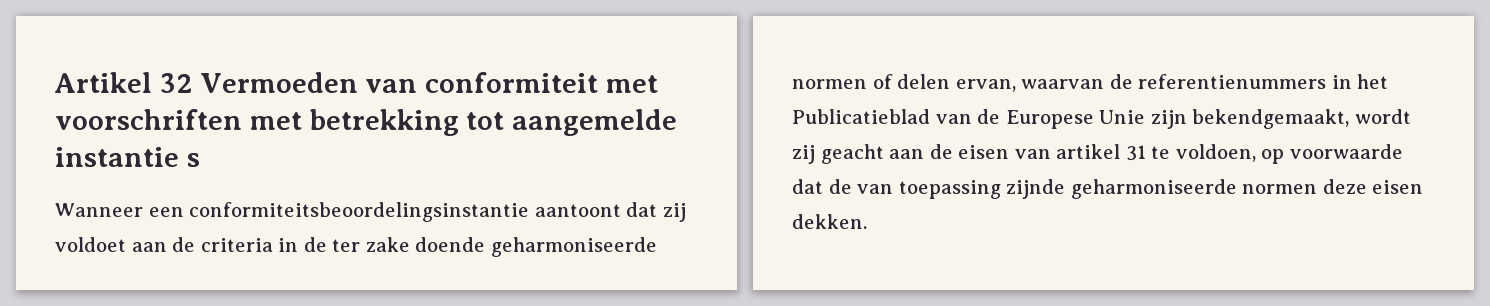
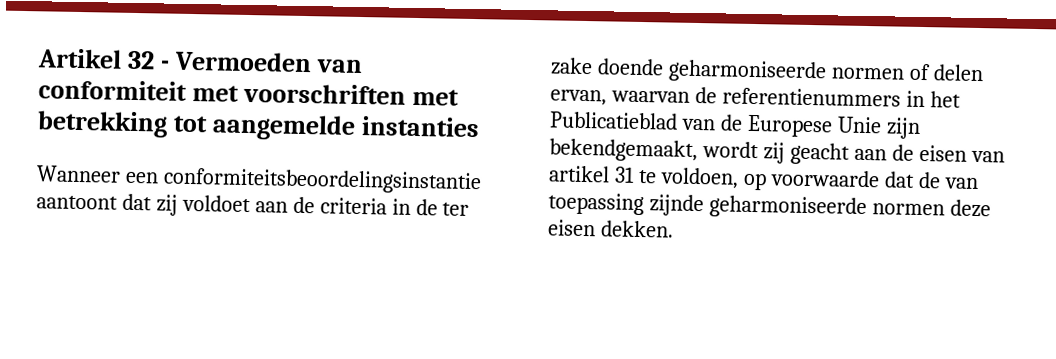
- Artikel 32 Vermoeden van conformiteit met voorschriften met betrekking tot aangemelde instantie s
+ Artikel 32 - Vermoeden van conformiteit met voorschriften met betrekking tot aangemelde instanties

